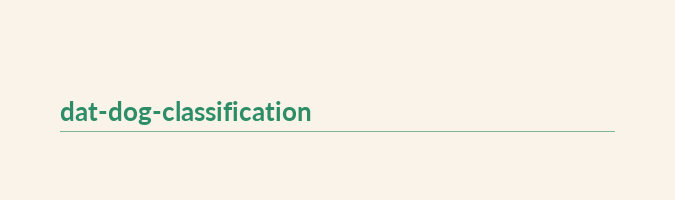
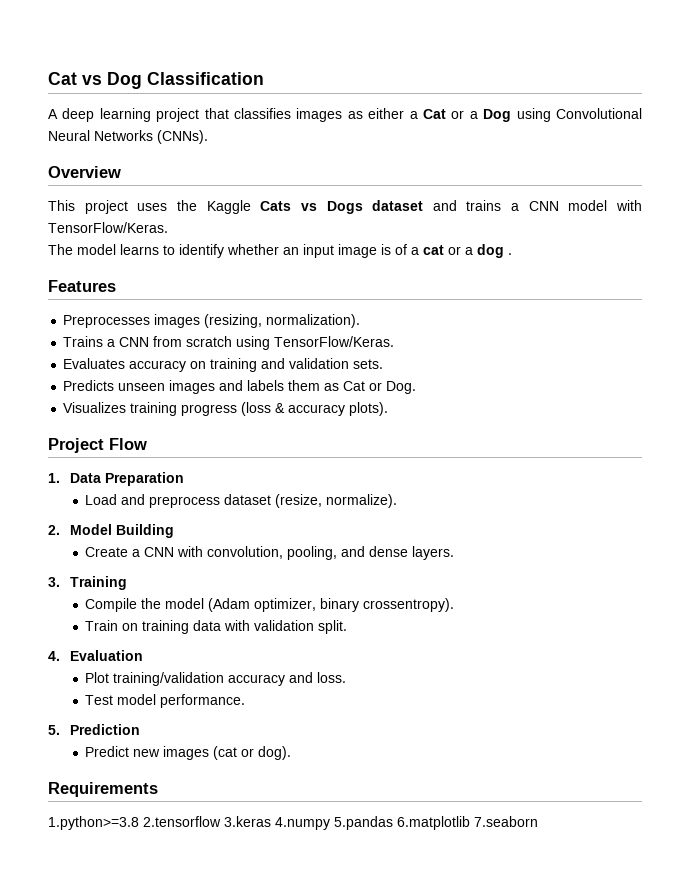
- dat-dog-classification
+ Cat vs Dog Classification
+ A deep learning project that classifies images as either a Cat or a Dog using Convolutional Neural Networks (CNNs).
+ Overview
+ This project uses the Kaggle Cats vs Dogs dataset and trains a CNN model with TensorFlow/Keras.
+ The model learns to identify whether an input image is of a cat or a dog .
+ Features
+ Preprocesses images (resizing, normalization).
+ Trains a CNN from scratch using TensorFlow/Keras.
+ Evaluates accuracy on training and validation sets.
+ Predicts unseen images and labels them as Cat or Dog.
+ Visualizes training progress (loss & accuracy plots).
+ Project Flow
+ 1. Data Preparation
+ Load and preprocess dataset (resize, normalize).
+ 2. Model Building
+ Create a CNN with convolution, pooling, and dense layers.
+ 3. Training
+ Compile the model (Adam optimizer, binary crossentropy).
+ Train on training data with validation split.
+ 4. Evaluation
+ Plot training/validation accuracy and loss.
+ Test model performance.
+ 5. Prediction
+ Predict new images (cat or dog).
+ Requirements
+ 1.python>=3.8 2.tensorflow 3.keras 4.numpy 5.pandas 6.matplotlib 7.seaborn

